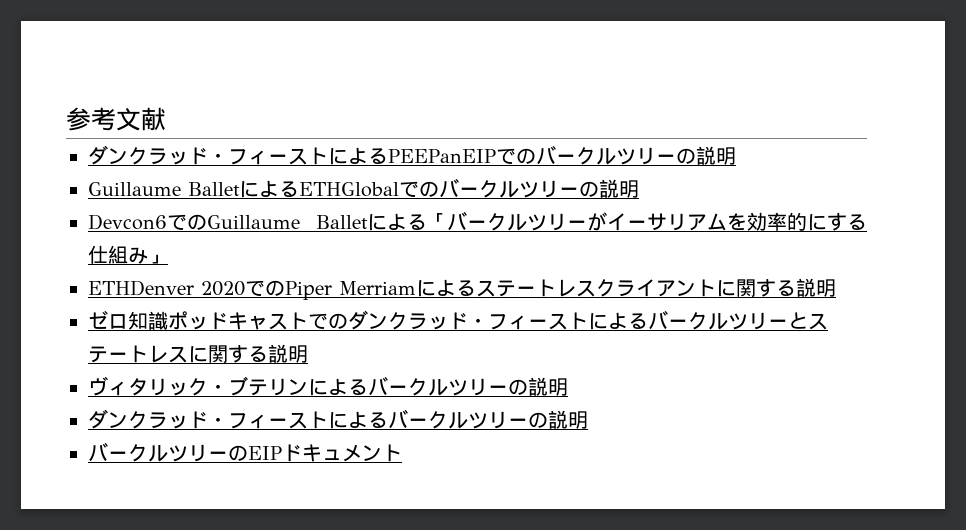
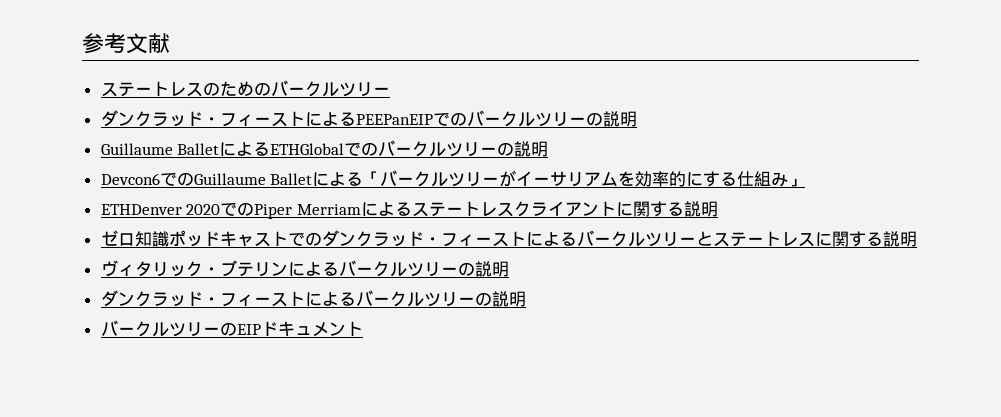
+ ステートレスのためのバークルツリー

